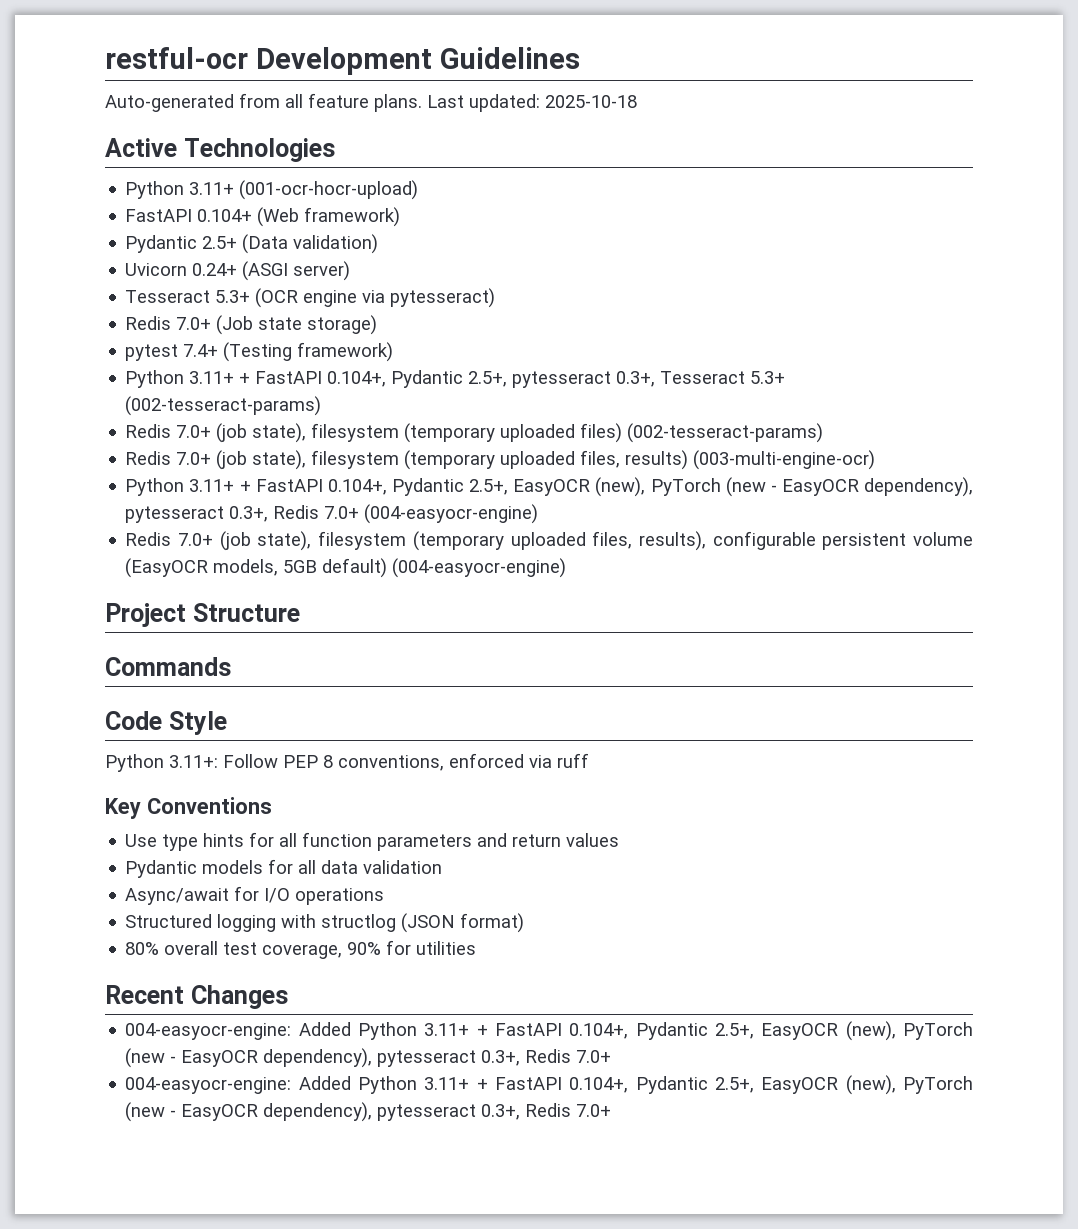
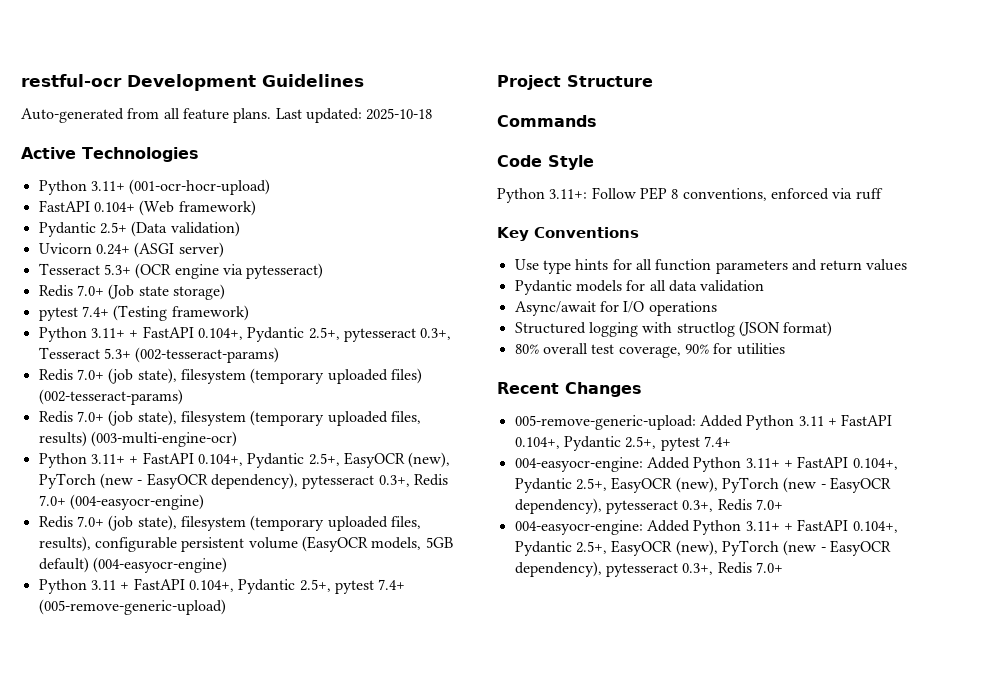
+ Python 3.11 + FastAPI 0.104+, Pydantic 2.5+, pytest 7.4+ (005-remove-generic-upload)
+ 005-remove-generic-upload: Added Python 3.11 + FastAPI 0.104+, Pydantic 2.5+, pytest 7.4+

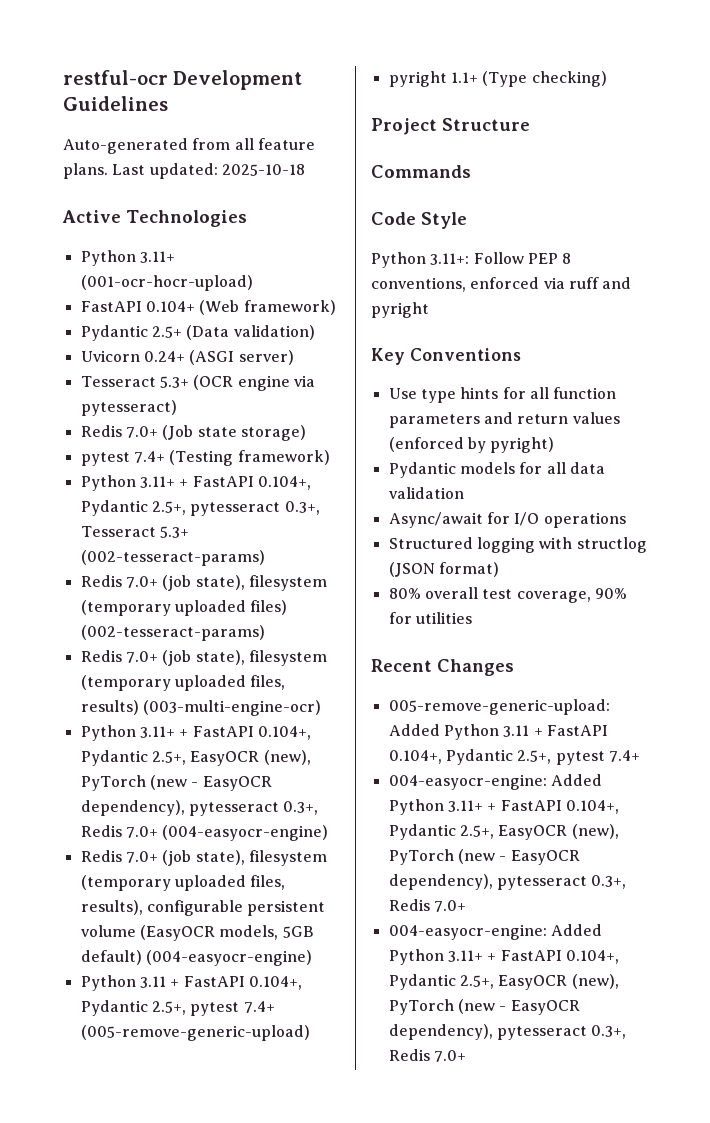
+ pyright 1.1+ (Type checking)
- Python 3.11+: Follow PEP 8 conventions, enforced via ruff
+ Python 3.11+: Follow PEP 8 conventions, enforced via ruff and pyright
- Use type hints for all function parameters and return values
+ Use type hints for all function parameters and return values (enforced by pyright)

